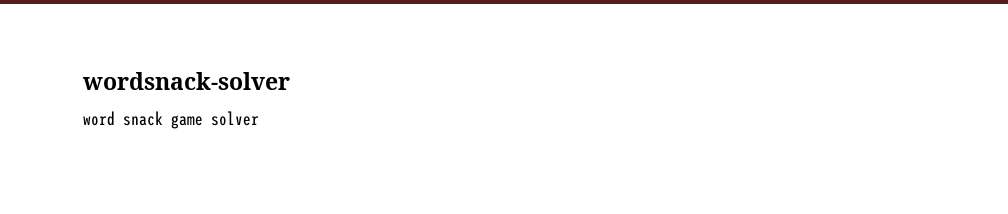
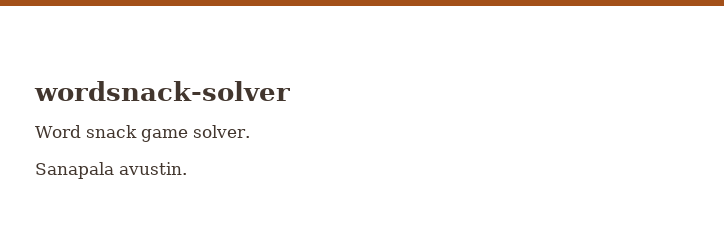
- word snack game solver
+ Word snack game solver.
+ Sanapala avustin.

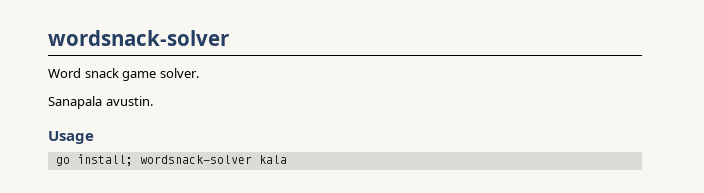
+ Usage
+ go install; wordsnack-solver kala

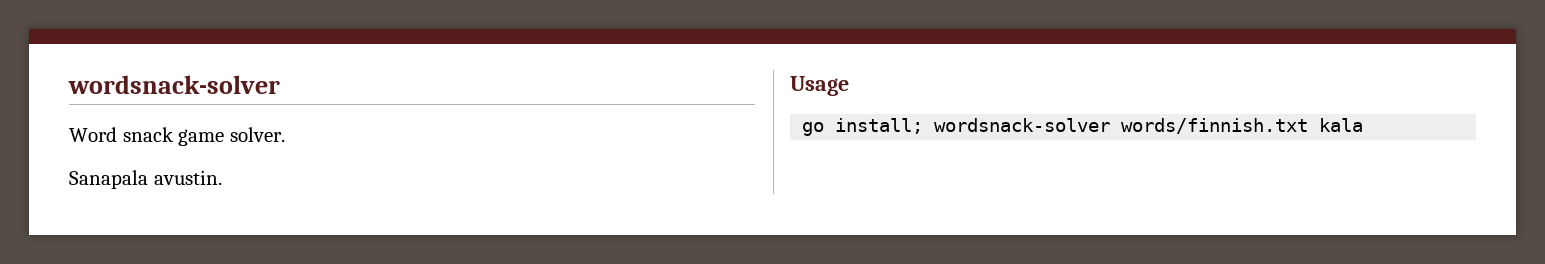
- go install; wordsnack-solver kala
+ go install; wordsnack-solver words/finnish.txt kala

